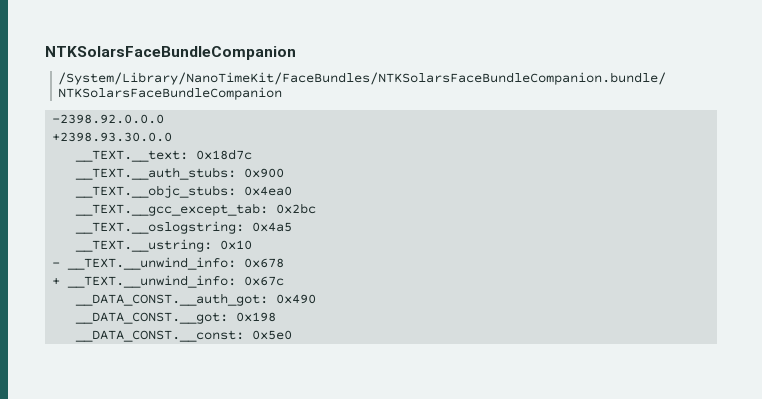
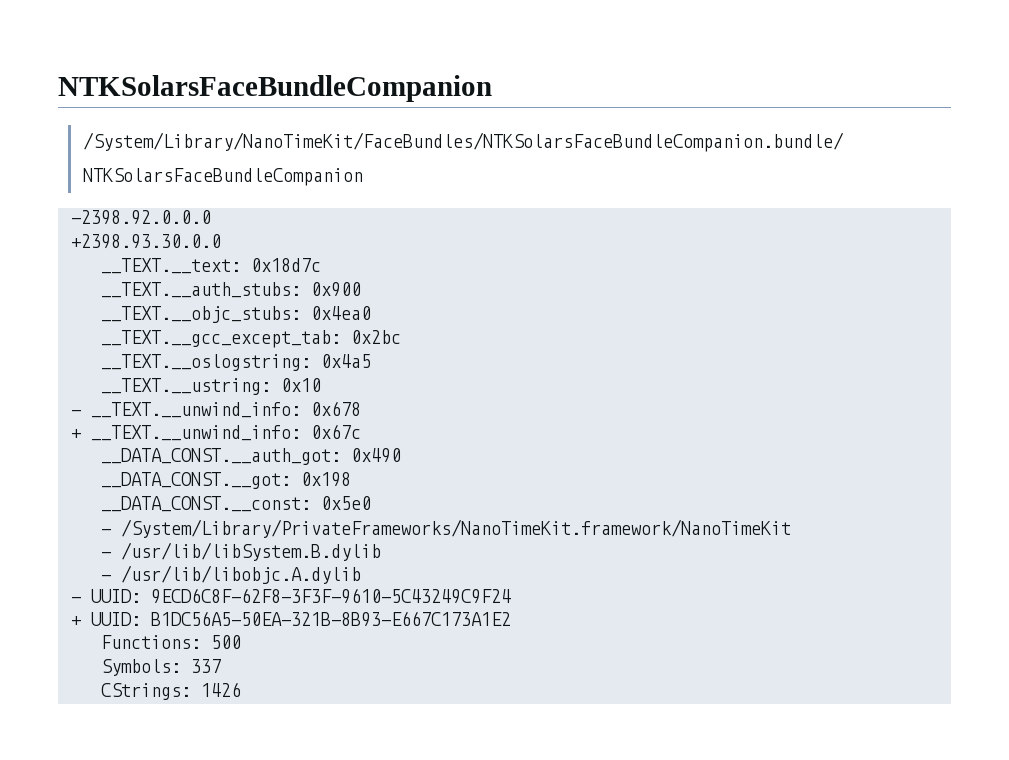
+ - /System/Library/PrivateFrameworks/NanoTimeKit.framework/NanoTimeKit
+ - /usr/lib/libSystem.B.dylib
+ - /usr/lib/libobjc.A.dylib
+ - UUID: 9ECD6C8F-62F8-3F3F-9610-5C43249C9F24
+ + UUID: B1DC56A5-50EA-321B-8B93-E667C173A1E2
+ Functions: 500
+ Symbols: 337
+ CStrings: 1426

